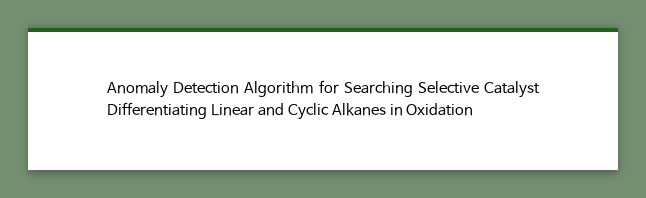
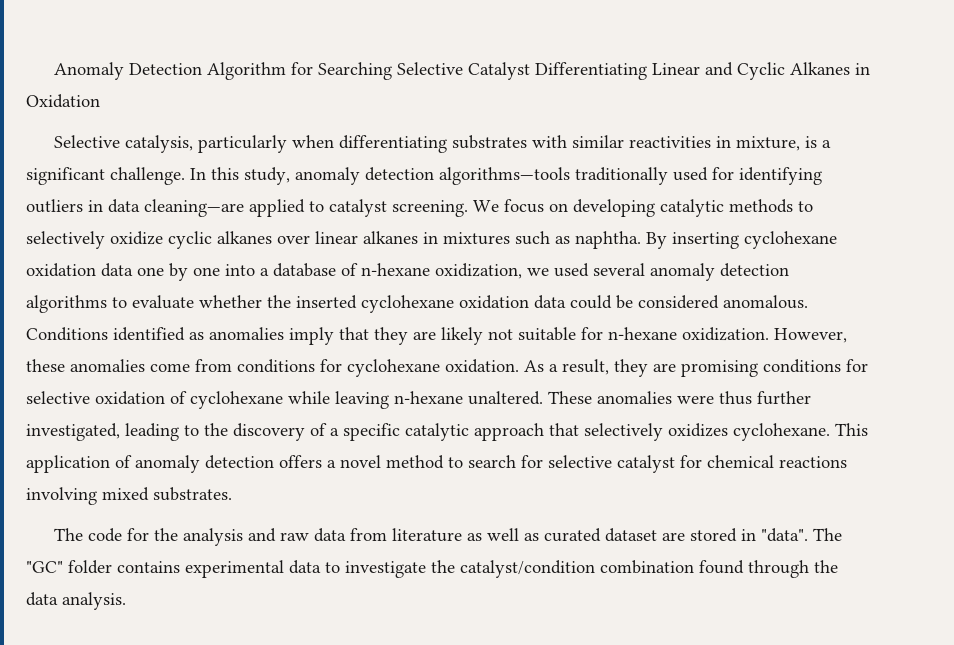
+ Selective catalysis, particularly when differentiating substrates with similar reactivities in mixture, is a significant challenge. In this study, anomaly detection algorithms—tools traditionally used for identifying outliers in data cleaning—are applied to catalyst screening. We focus on developing catalytic methods to selectively oxidize cyclic alkanes over linear alkanes in mixtures such as naphtha. By inserting cyclohexane oxidation data one by one into a database of n-hexane oxidization, we used several anomaly detection algorithms to evaluate whether the inserted cyclohexane oxidation data could be considered anomalous. Conditions identified as anomalies imply that they are likely not suitable for n-hexane oxidization. However, these anomalies come from conditions for cyclohexane oxidation. As a result, they are promising conditions for selective oxidation of cyclohexane while leaving n-hexane unaltered. These anomalies were thus further investigated, leading to the discovery of a specific catalytic approach that selectively oxidizes cyclohexane. This application of anomaly detection offers a novel method to search for selective catalyst for chemical reactions involving mixed substrates.
+ The code for the analysis and raw data from literature as well as curated dataset are stored in "data". The "GC" folder contains experimental data to investigate the catalyst/condition combination found through the data analysis.

